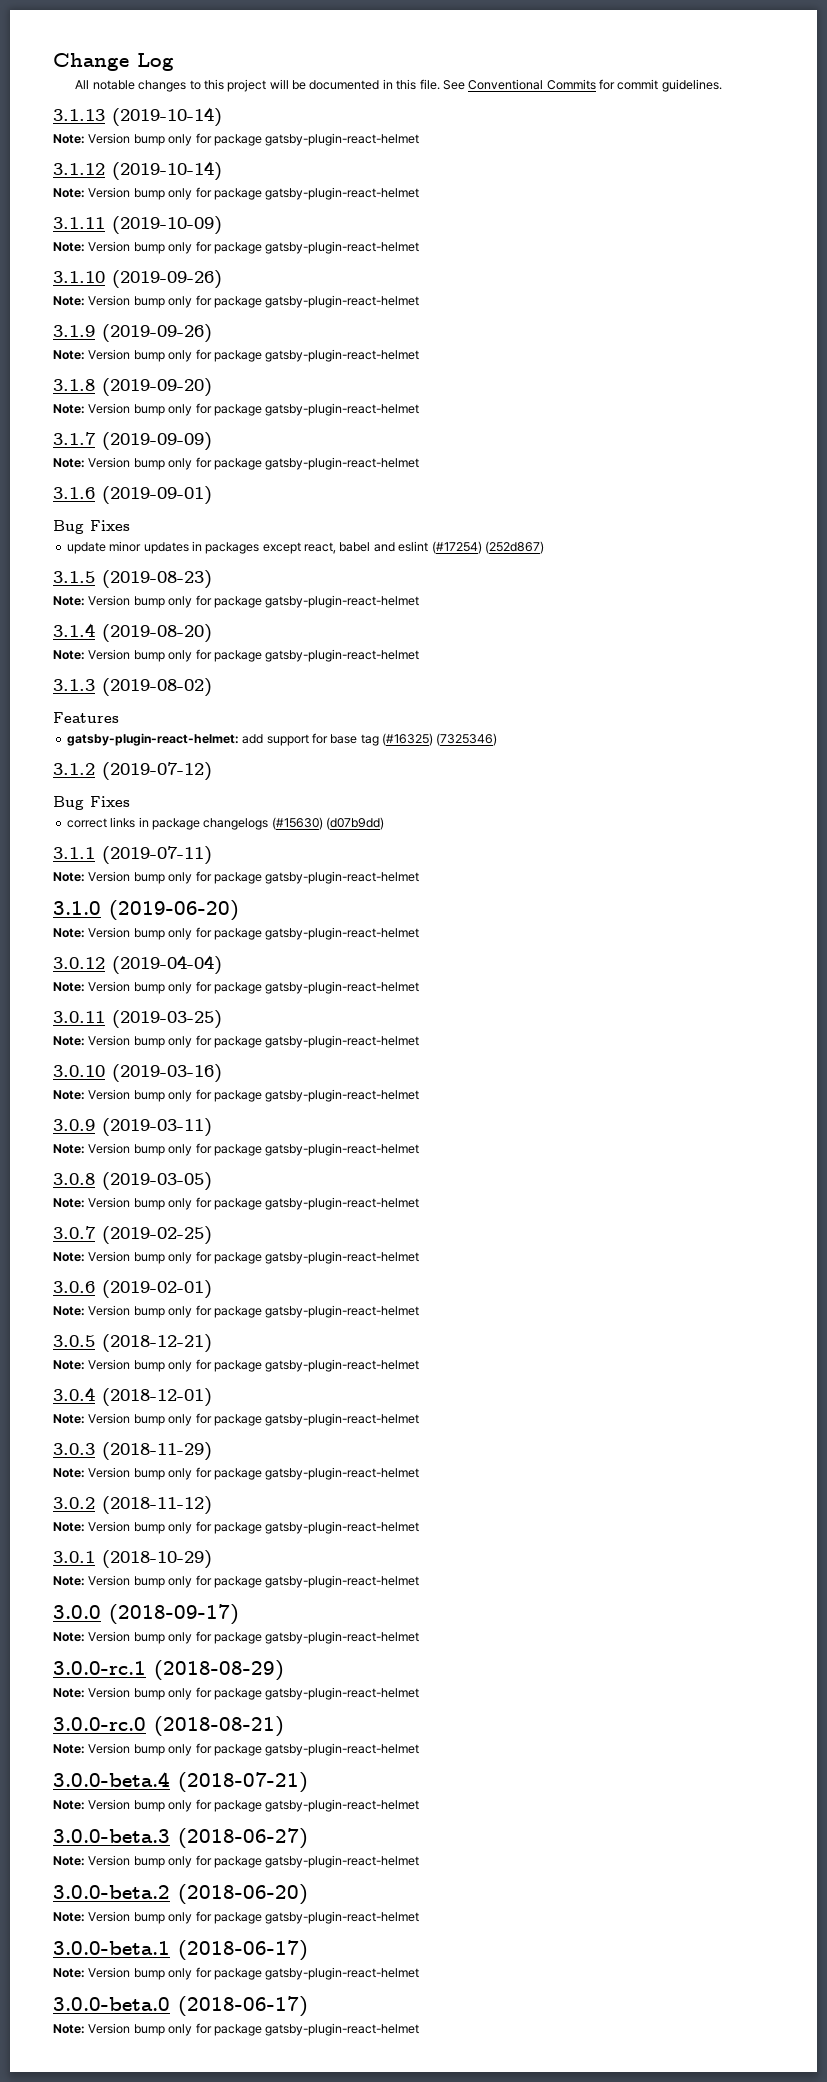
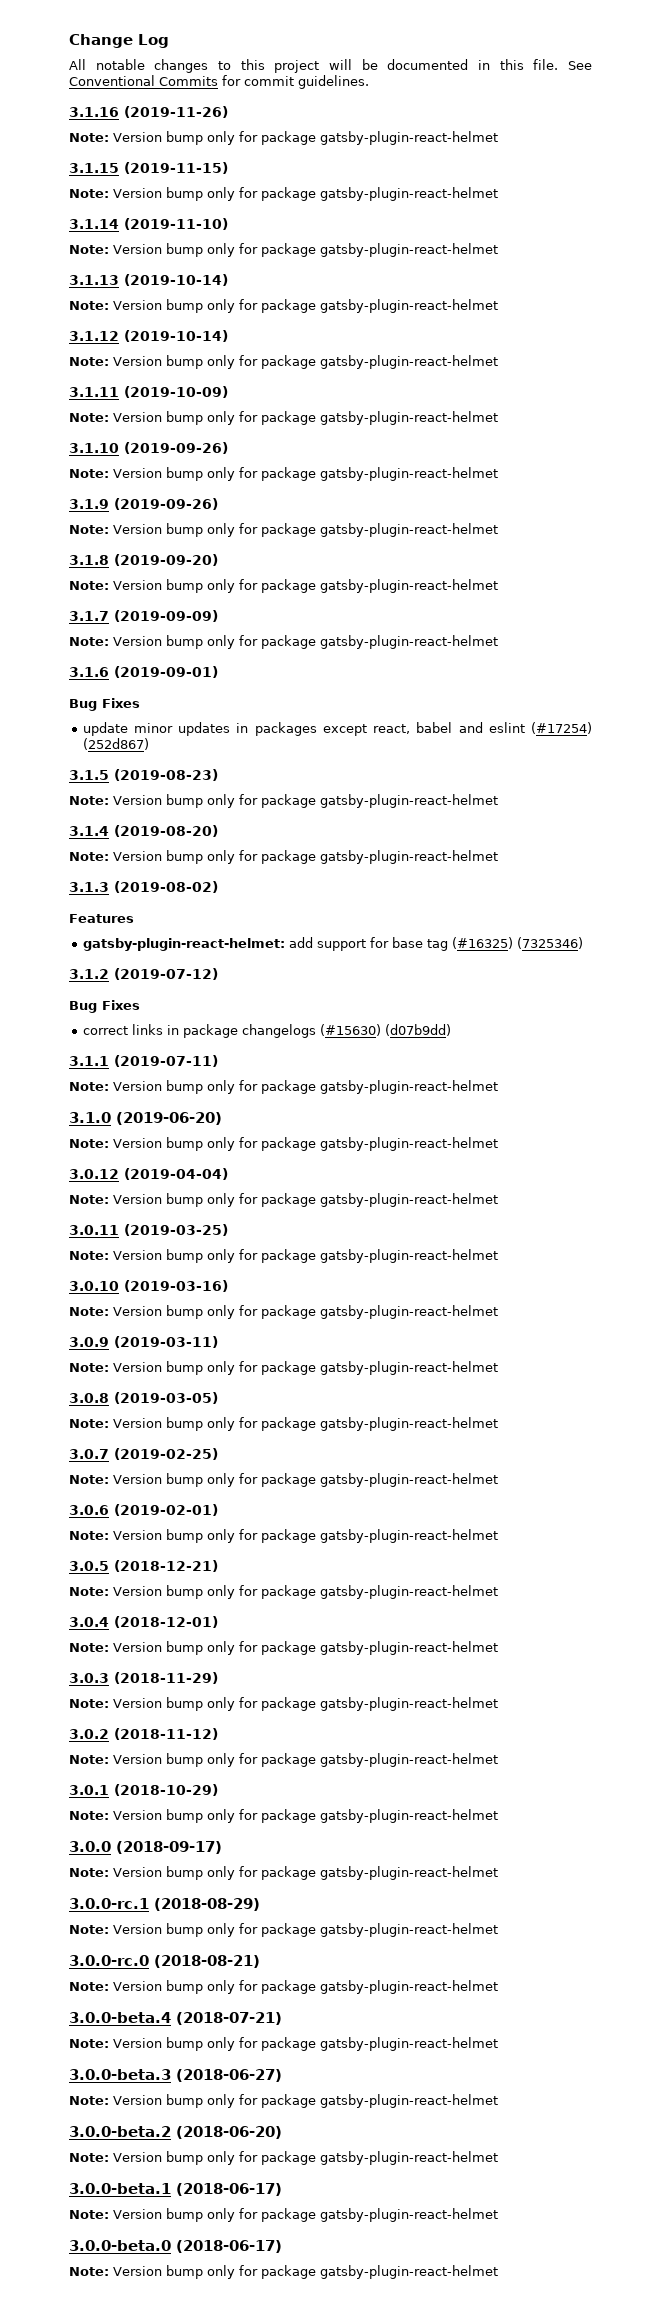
+ 3.1.16 (2019-11-26)
+ Note: Version bump only for package gatsby-plugin-react-helmet
+ 3.1.15 (2019-11-15)
+ Note: Version bump only for package gatsby-plugin-react-helmet
+ 3.1.14 (2019-11-10)
+ Note: Version bump only for package gatsby-plugin-react-helmet

